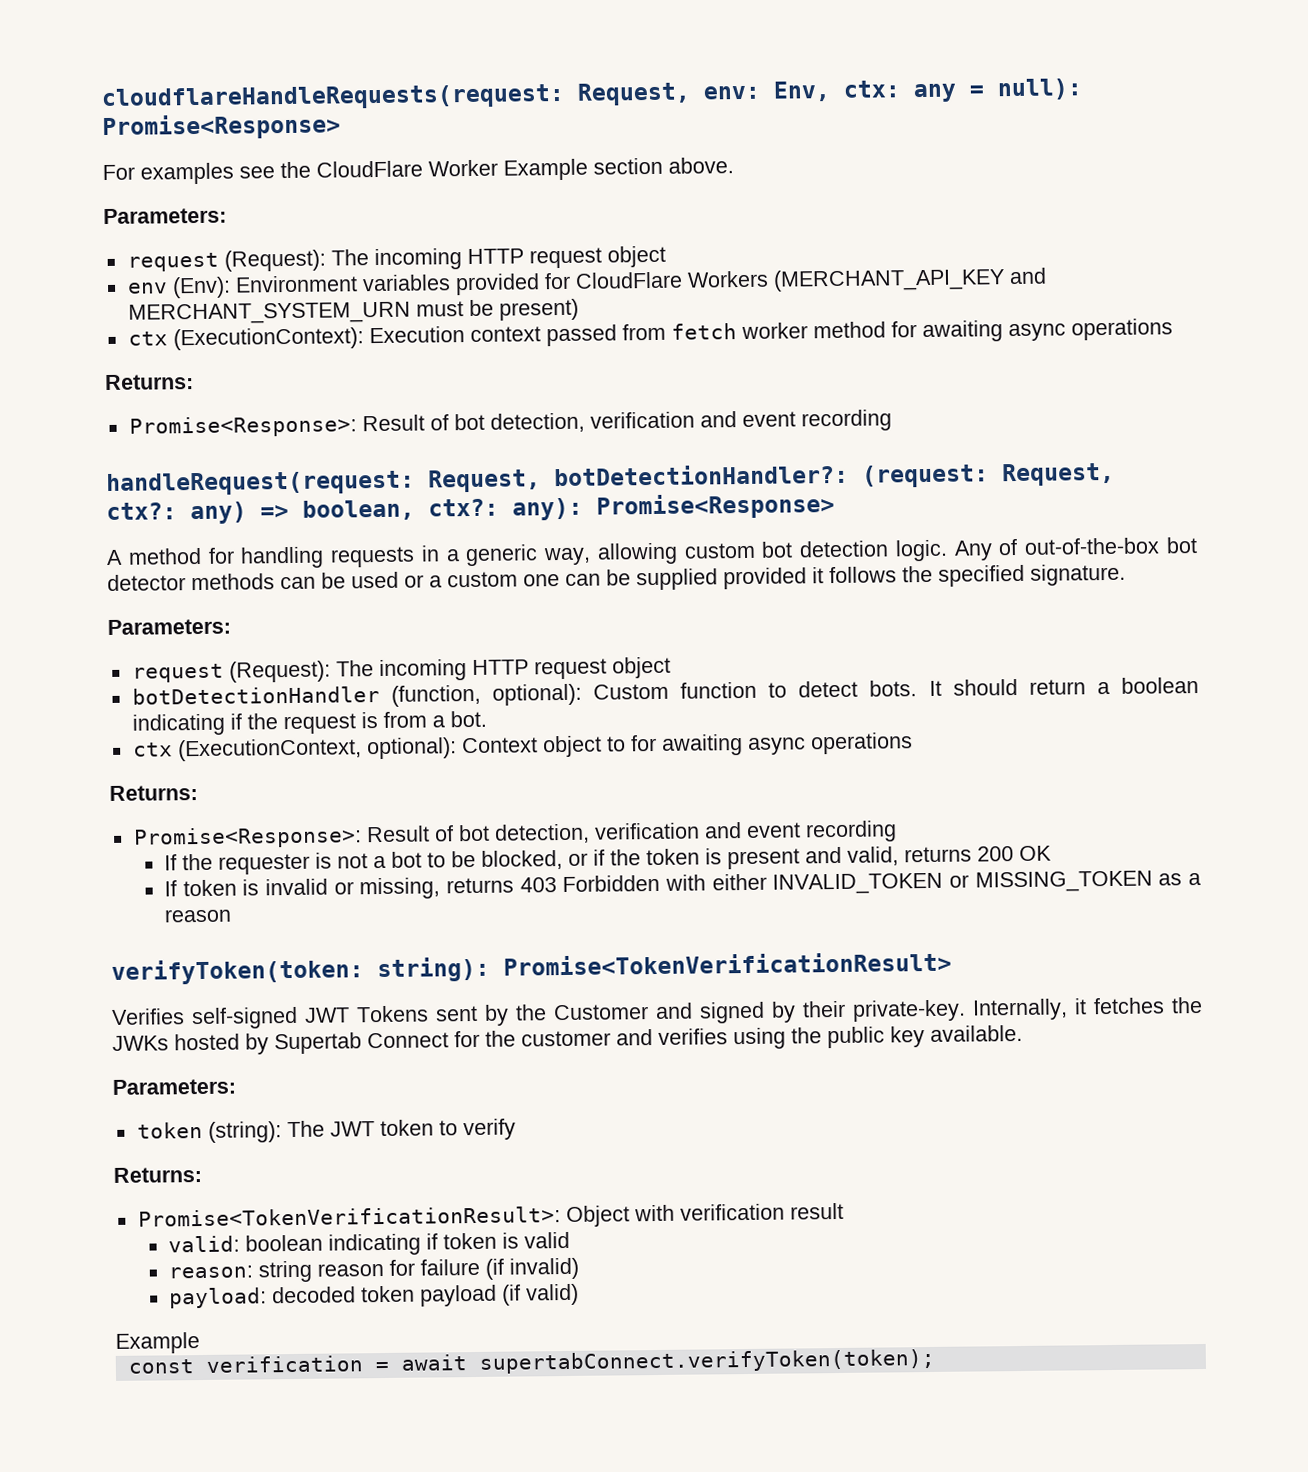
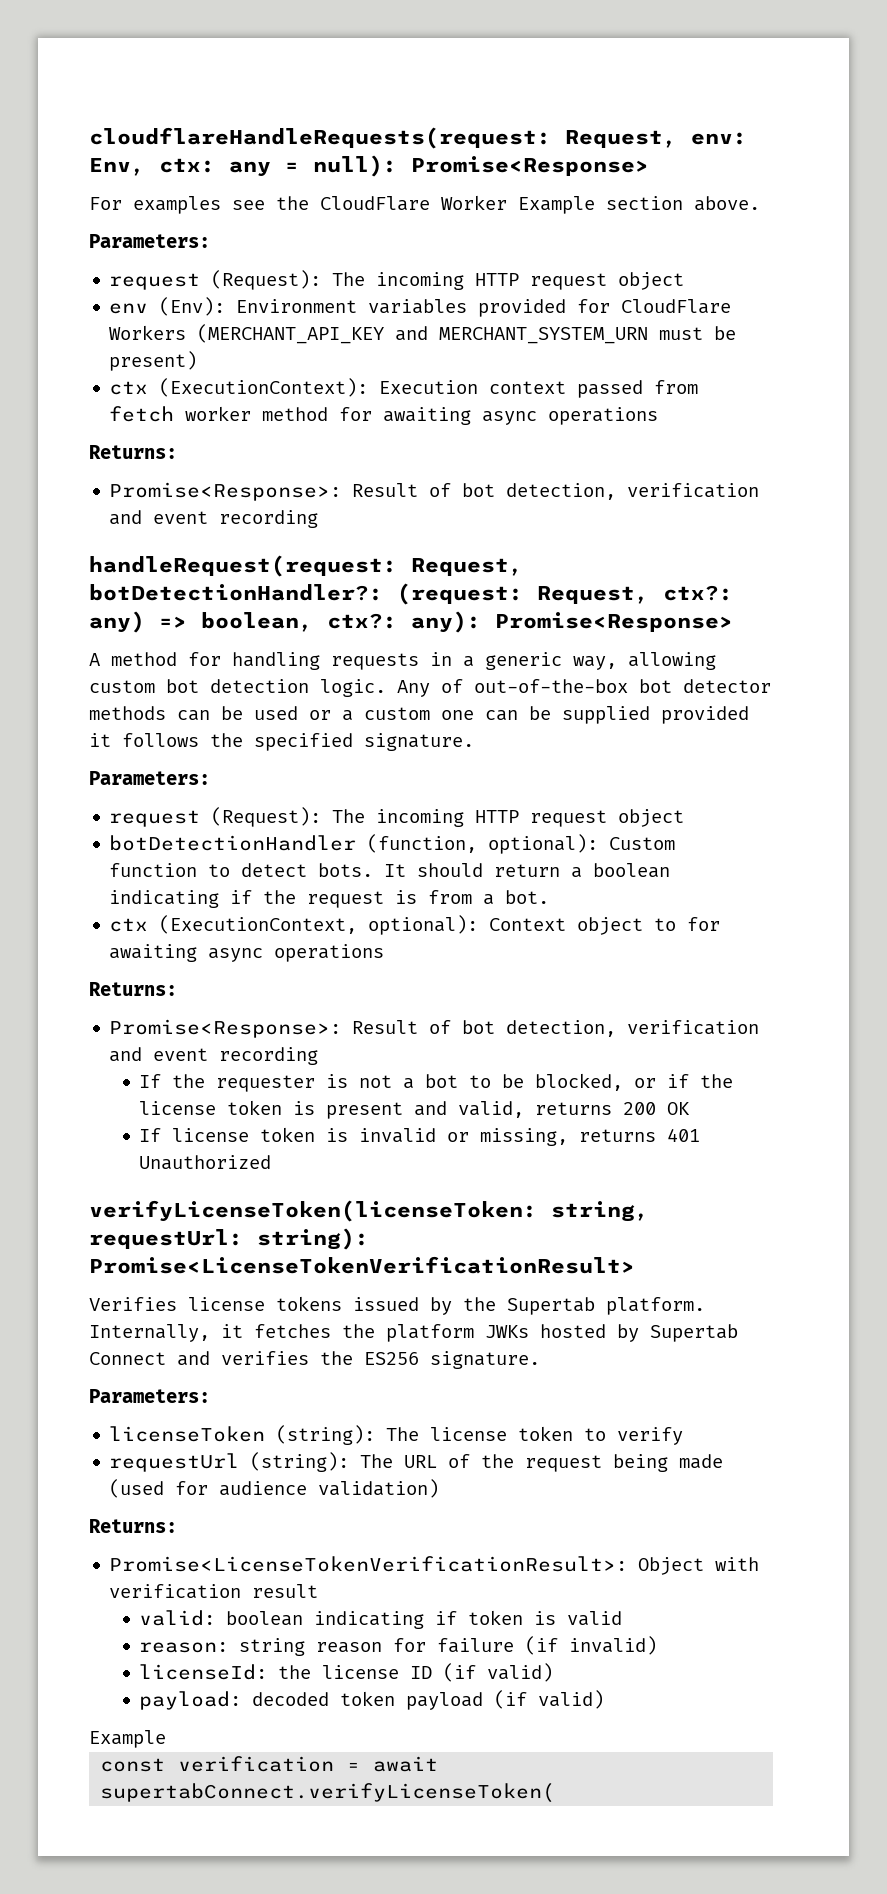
- If the requester is not a bot to be blocked, or if the token is present and valid, returns 200 OK
+ If the requester is not a bot to be blocked, or if the license token is present and valid, returns 200 OK
- If token is invalid or missing, returns 403 Forbidden with either INVALID_TOKEN or MISSING_TOKEN as a reason
- verifyToken(token: string): Promise<TokenVerificationResult>
- Verifies self-signed JWT Tokens sent by the Customer and signed by their private-key.
+ If license token is invalid or missing, returns 401 Unauthorized
+ verifyLicenseToken(licenseToken: string, requestUrl: string): Promise<LicenseTokenVerificationResult>
+ Verifies license tokens issued by the Supertab platform.
- Internally, it fetches the JWKs hosted by Supertab Connect for the customer and verifies using the public key available.
+ Internally, it fetches the platform JWKs hosted by Supertab Connect and verifies the ES256 signature.
  Parameters:
- token (string): The JWT token to verify
+ licenseToken (string): The license token to verify
+ requestUrl (string): The URL of the request being made (used for audience validation)
  Returns:
- Promise<TokenVerificationResult>: Object with verification result
+ Promise<LicenseTokenVerificationResult>: Object with verification result
+ licenseId: the license ID (if valid)
- const verification = await supertabConnect.verifyToken(token);
+ const verification = await supertabConnect.verifyLicenseToken(

